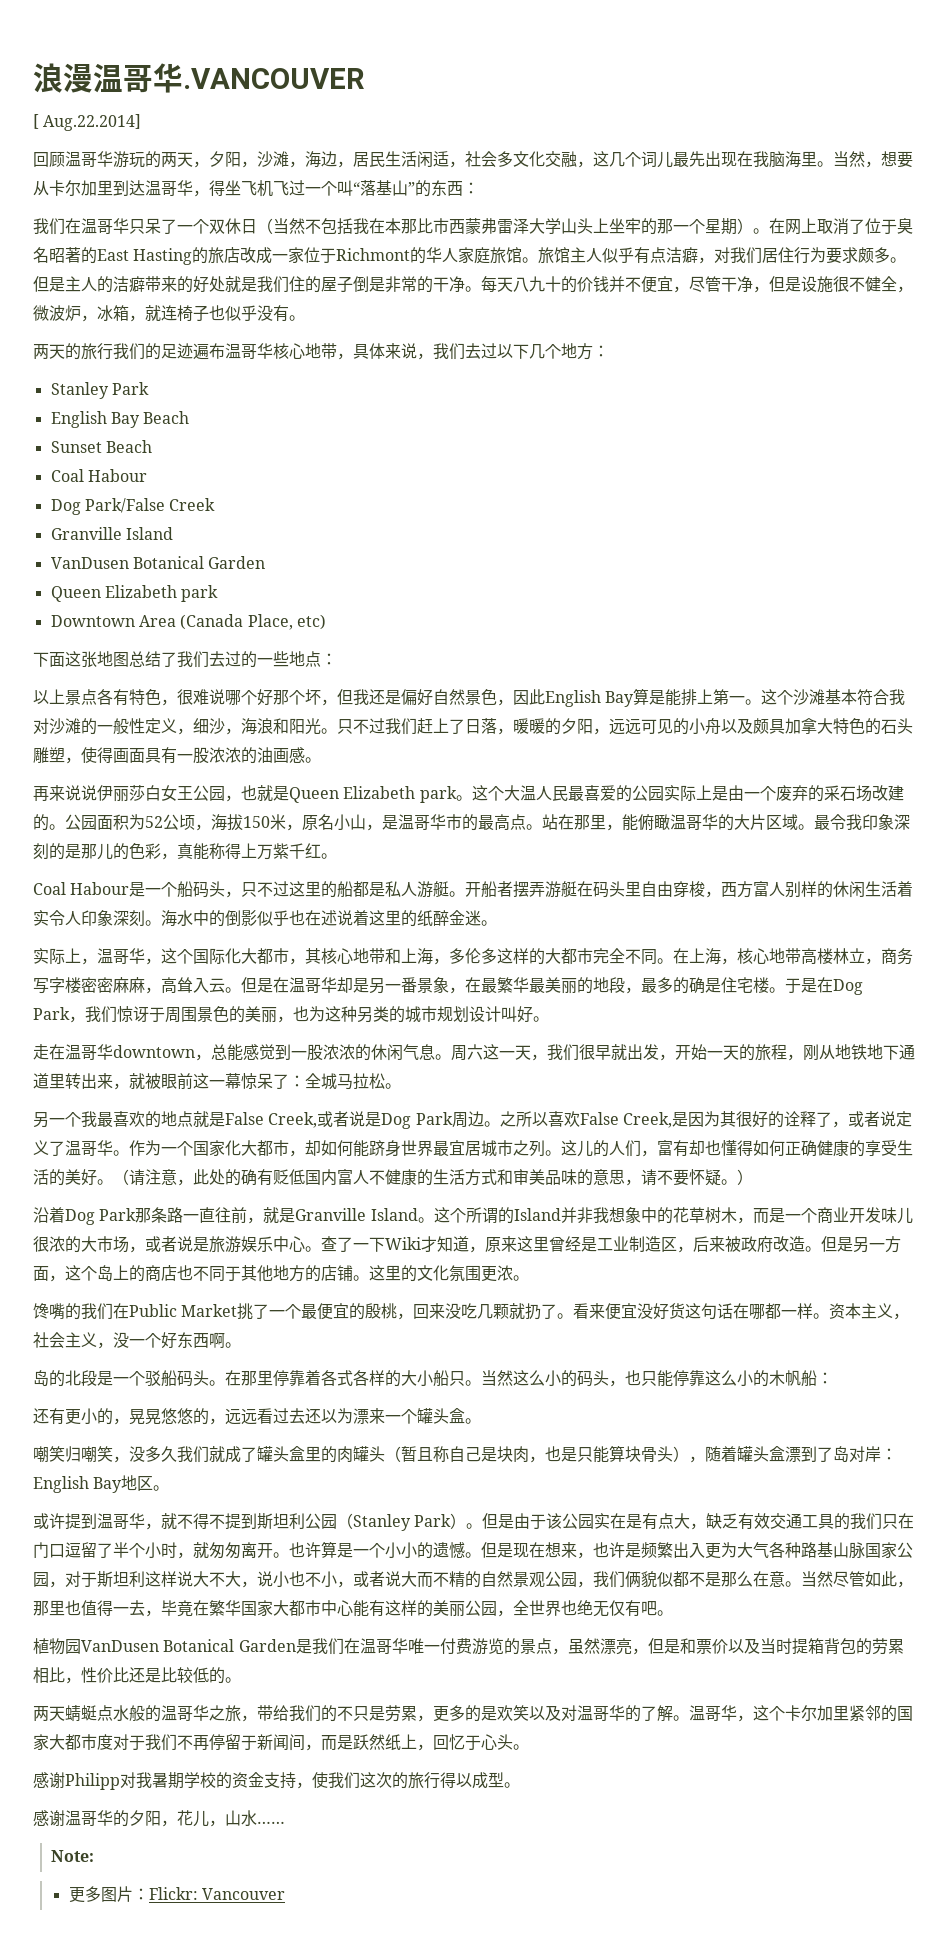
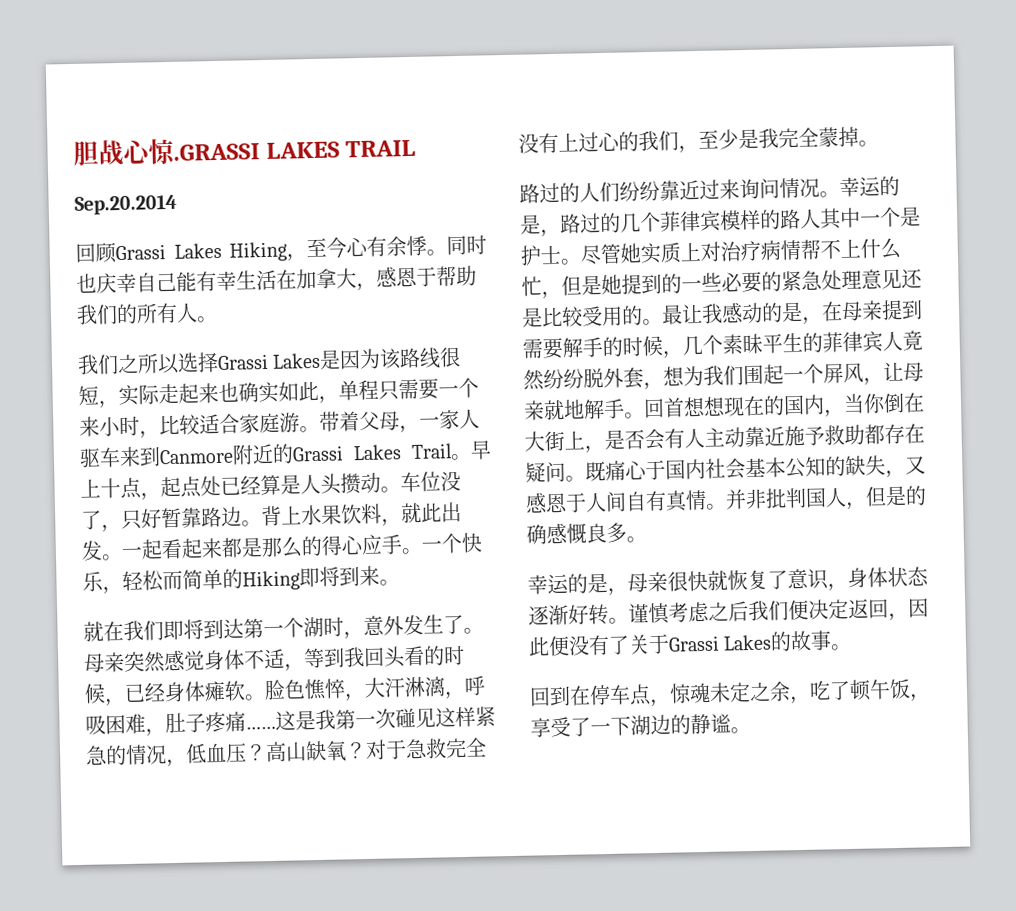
- 浪漫温哥华.VANCOUVER
- [ Aug.22.2014]
- 回顾温哥华游玩的两天，夕阳，沙滩，海边，居民生活闲适，社会多文化交融，这几个词儿最先出现在我脑海里。当然，想要从卡尔加里到达温哥华，得坐飞机飞过一个叫“落基山”的东西：
- 我们在温哥华只呆了一个双休日（当然不包括我在本那比市西蒙弗雷泽大学山头上坐牢的那一个星期）。在网上取消了位于臭名昭著的East Hasting的旅店改成一家位于Richmont的华人家庭旅馆。旅馆主人似乎有点洁癖，对我们居住行为要求颇多。但是主人的洁癖带来的好处就是我们住的屋子倒是非常的干净。每天八九十的价钱并不便宜，尽管干净，但是设施很不健全，微波炉，冰箱，就连椅子也似乎没有。
- 两天的旅行我们的足迹遍布温哥华核心地带，具体来说，我们去过以下几个地方：
- Stanley Park
- English Bay Beach
- Sunset Beach
- Coal Habour
- Dog Park/False Creek
- Granville Island
- VanDusen Botanical Garden
- Queen Elizabeth park
- Downtown Area (Canada Place, etc)
- 下面这张地图总结了我们去过的一些地点：
- 以上景点各有特色，很难说哪个好那个坏，但我还是偏好自然景色，因此English Bay算是能排上第一。这个沙滩基本符合我对沙滩的一般性定义，细沙，海浪和阳光。只不过我们赶上了日落，暖暖的夕阳，远远可见的小舟以及颇具加拿大特色的石头雕塑，使得画面具有一股浓浓的油画感。
- 再来说说伊丽莎白女王公园，也就是Queen Elizabeth park。这个大温人民最喜爱的公园实际上是由一个废弃的采石场改建的。公园面积为52公顷，海拔150米，原名小山，是温哥华市的最高点。站在那里，能俯瞰温哥华的大片区域。最令我印象深刻的是那儿的色彩，真能称得上万紫千红。
- Coal Habour是一个船码头，只不过这里的船都是私人游艇。开船者摆弄游艇在码头里自由穿梭，西方富人别样的休闲生活着实令人印象深刻。海水中的倒影似乎也在述说着这里的纸醉金迷。
- 实际上，温哥华，这个国际化大都市，其核心地带和上海，多伦多这样的大都市完全不同。在上海，核心地带高楼林立，商务写字楼密密麻麻，高耸入云。但是在温哥华却是另一番景象，在最繁华最美丽的地段，最多的确是住宅楼。于是在Dog Park，我们惊讶于周围景色的美丽，也为这种另类的城市规划设计叫好。
- 走在温哥华downtown，总能感觉到一股浓浓的休闲气息。周六这一天，我们很早就出发，开始一天的旅程，刚从地铁地下通道里转出来，就被眼前这一幕惊呆了：全城马拉松。
- 另一个我最喜欢的地点就是False Creek,或者说是Dog Park周边。之所以喜欢False Creek,是因为其很好的诠释了，或者说定义了温哥华。作为一个国家化大都市，却如何能跻身世界最宜居城市之列。这儿的人们，富有却也懂得如何正确健康的享受生活的美好。（请注意，此处的确有贬低国内富人不健康的生活方式和审美品味的意思，请不要怀疑。）
- 沿着Dog Park那条路一直往前，就是Granville Island。这个所谓的Island并非我想象中的花草树木，而是一个商业开发味儿很浓的大市场，或者说是旅游娱乐中心。查了一下Wiki才知道，原来这里曾经是工业制造区，后来被政府改造。但是另一方面，这个岛上的商店也不同于其他地方的店铺。这里的文化氛围更浓。
- 馋嘴的我们在Public Market挑了一个最便宜的殷桃，回来没吃几颗就扔了。看来便宜没好货这句话在哪都一样。资本主义，社会主义，没一个好东西啊。
- 岛的北段是一个驳船码头。在那里停靠着各式各样的大小船只。当然这么小的码头，也只能停靠这么小的木帆船：
- 还有更小的，晃晃悠悠的，远远看过去还以为漂来一个罐头盒。
- 嘲笑归嘲笑，没多久我们就成了罐头盒里的肉罐头（暂且称自己是块肉，也是只能算块骨头），随着罐头盒漂到了岛对岸：English Bay地区。
- 或许提到温哥华，就不得不提到斯坦利公园（Stanley Park）。但是由于该公园实在是有点大，缺乏有效交通工具的我们只在门口逗留了半个小时，就匆匆离开。也许算是一个小小的遗憾。但是现在想来，也许是频繁出入更为大气各种路基山脉国家公园，对于斯坦利这样说大不大，说小也不小，或者说大而不精的自然景观公园，我们俩貌似都不是那么在意。当然尽管如此，那里也值得一去，毕竟在繁华国家大都市中心能有这样的美丽公园，全世界也绝无仅有吧。
- 植物园VanDusen Botanical Garden是我们在温哥华唯一付费游览的景点，虽然漂亮，但是和票价以及当时提箱背包的劳累相比，性价比还是比较低的。
- 两天蜻蜓点水般的温哥华之旅，带给我们的不只是劳累，更多的是欢笑以及对温哥华的了解。温哥华，这个卡尔加里紧邻的国家大都市度对于我们不再停留于新闻间，而是跃然纸上，回忆于心头。
- 感谢Philipp对我暑期学校的资金支持，使我们这次的旅行得以成型。
- 感谢温哥华的夕阳，花儿，山水……
- Note:
- 更多图片：Flickr: Vancouver
+ 胆战心惊.GRASSI LAKES TRAIL
+ Sep.20.2014
+ 回顾Grassi Lakes Hiking，至今心有余悸。同时也庆幸自己能有幸生活在加拿大，感恩于帮助我们的所有人。
+ 我们之所以选择Grassi Lakes是因为该路线很短，实际走起来也确实如此，单程只需要一个来小时，比较适合家庭游。带着父母，一家人驱车来到Canmore附近的Grassi Lakes Trail。早上十点，起点处已经算是人头攒动。车位没了，只好暂靠路边。背上水果饮料，就此出发。一起看起来都是那么的得心应手。一个快乐，轻松而简单的Hiking即将到来。
+ 就在我们即将到达第一个湖时，意外发生了。母亲突然感觉身体不适，等到我回头看的时候，已经身体瘫软。脸色憔悴，大汗淋漓，呼吸困难，肚子疼痛……这是我第一次碰见这样紧急的情况，低血压？高山缺氧？对于急救完全没有上过心的我们，至少是我完全蒙掉。
+ 路过的人们纷纷靠近过来询问情况。幸运的是，路过的几个菲律宾模样的路人其中一个是护士。尽管她实质上对治疗病情帮不上什么忙，但是她提到的一些必要的紧急处理意见还是比较受用的。最让我感动的是，在母亲提到需要解手的时候，几个素昧平生的菲律宾人竟然纷纷脱外套，想为我们围起一个屏风，让母亲就地解手。回首想想现在的国内，当你倒在大街上，是否会有人主动靠近施予救助都存在疑问。既痛心于国内社会基本公知的缺失，又感恩于人间自有真情。并非批判国人，但是的确感慨良多。
+ 幸运的是，母亲很快就恢复了意识，身体状态逐渐好转。谨慎考虑之后我们便决定返回，因此便没有了关于Grassi Lakes的故事。
+ 回到在停车点，惊魂未定之余，吃了顿午饭，享受了一下湖边的静谧。

